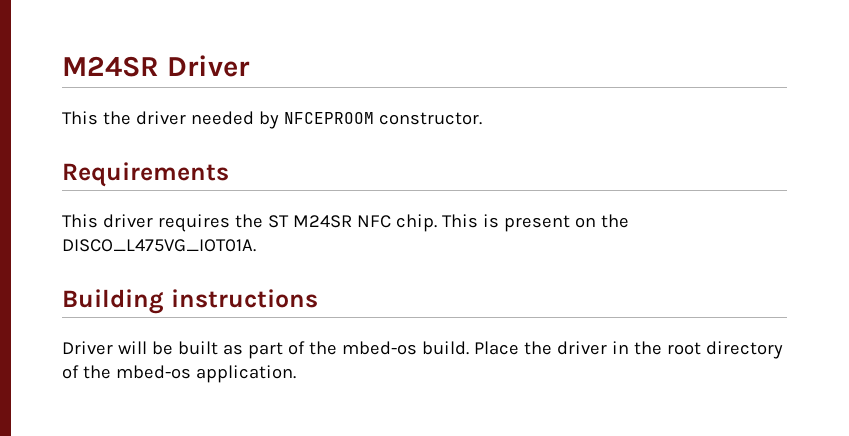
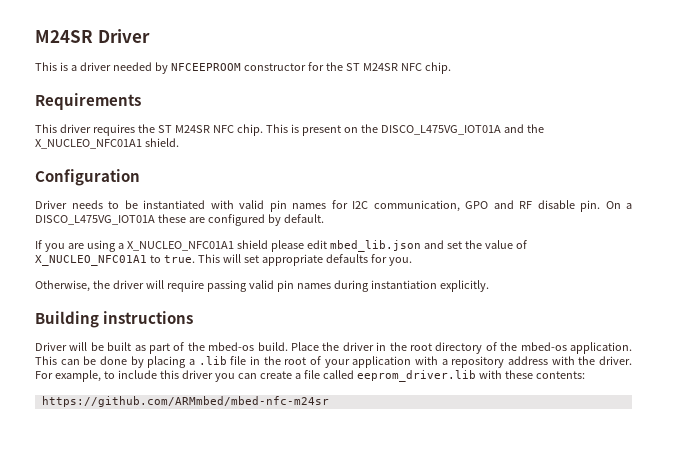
- This the driver needed by NFCEPROOM constructor.
+ This is a driver needed by NFCEEPROOM constructor for the ST M24SR NFC chip.
- This is present on the DISCO_L475VG_IOT01A.
+ This is present on the DISCO_L475VG_IOT01A and the X_NUCLEO_NFC01A1 shield.
+ Configuration
+ Driver needs to be instantiated with valid pin names for I2C communication, GPO and RF disable pin. On a DISCO_L475VG_IOT01A these are configured by default.
+ If you are using a X_NUCLEO_NFC01A1 shield please edit mbed_lib.json and set the value of X_NUCLEO_NFC01A1 to true. This will set appropriate defaults for you.
+ Otherwise, the driver will require passing valid pin names during instantiation explicitly.
+ This can be done by placing a .lib file in the root of your application with a repository address with the driver. For example, to include this driver you can create a file called eeprom_driver.lib with these contents:
+ https://github.com/ARMmbed/mbed-nfc-m24sr

